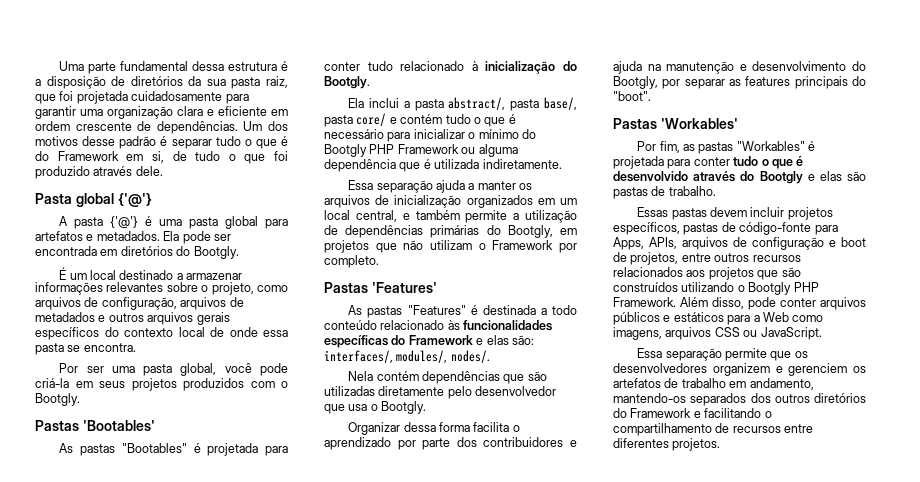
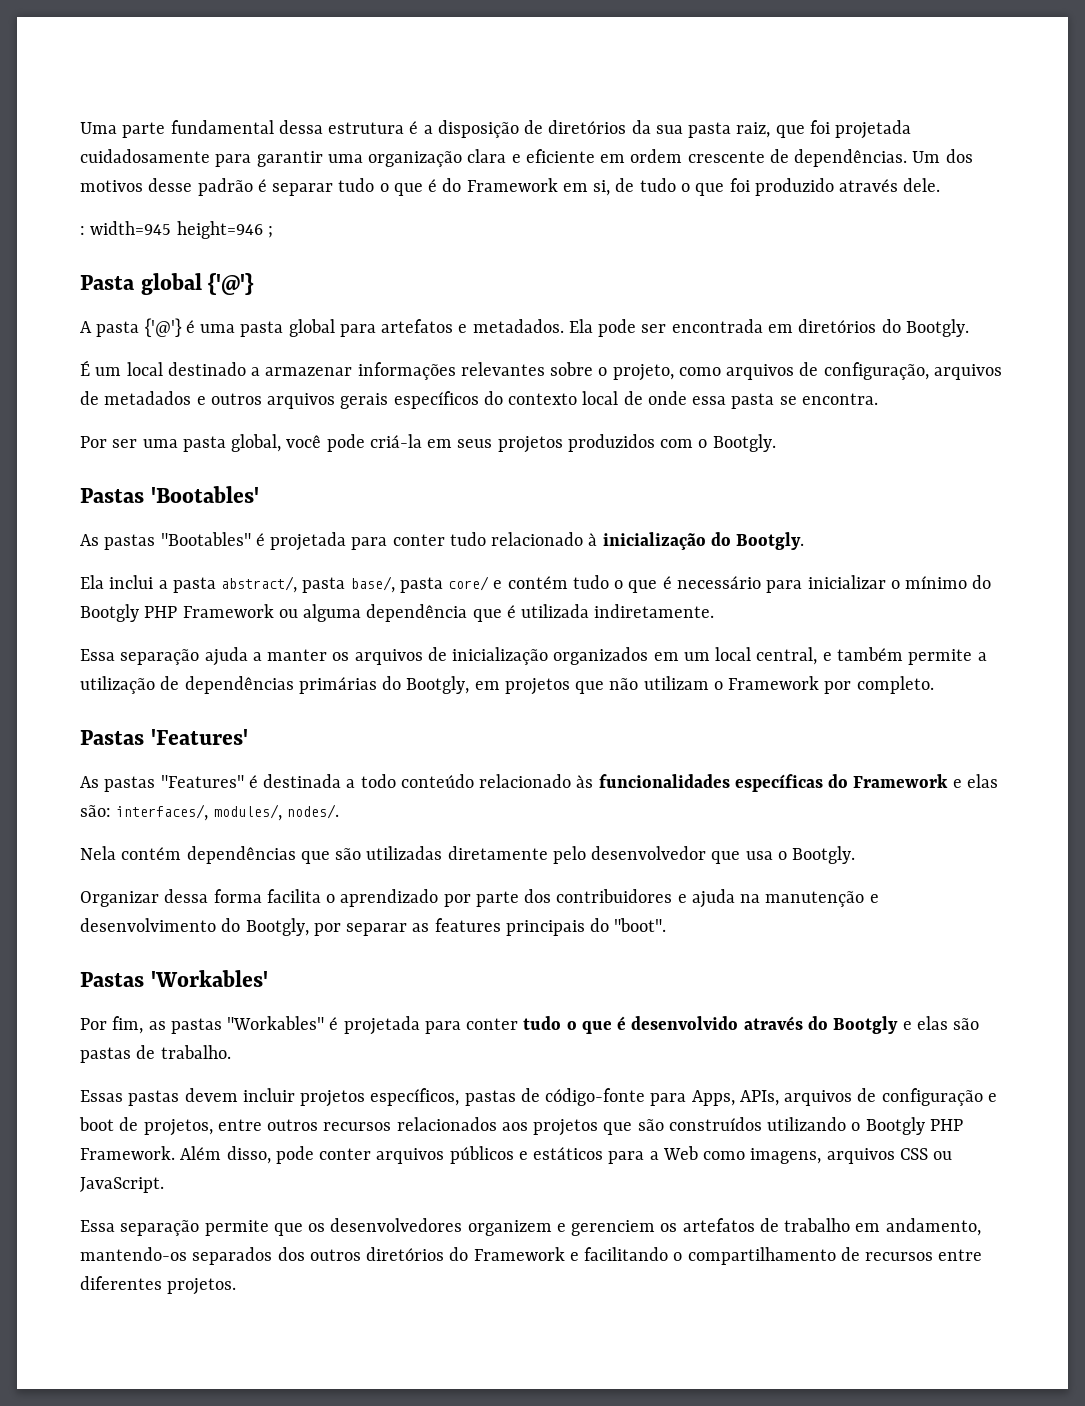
+ : width=945 height=946 ;

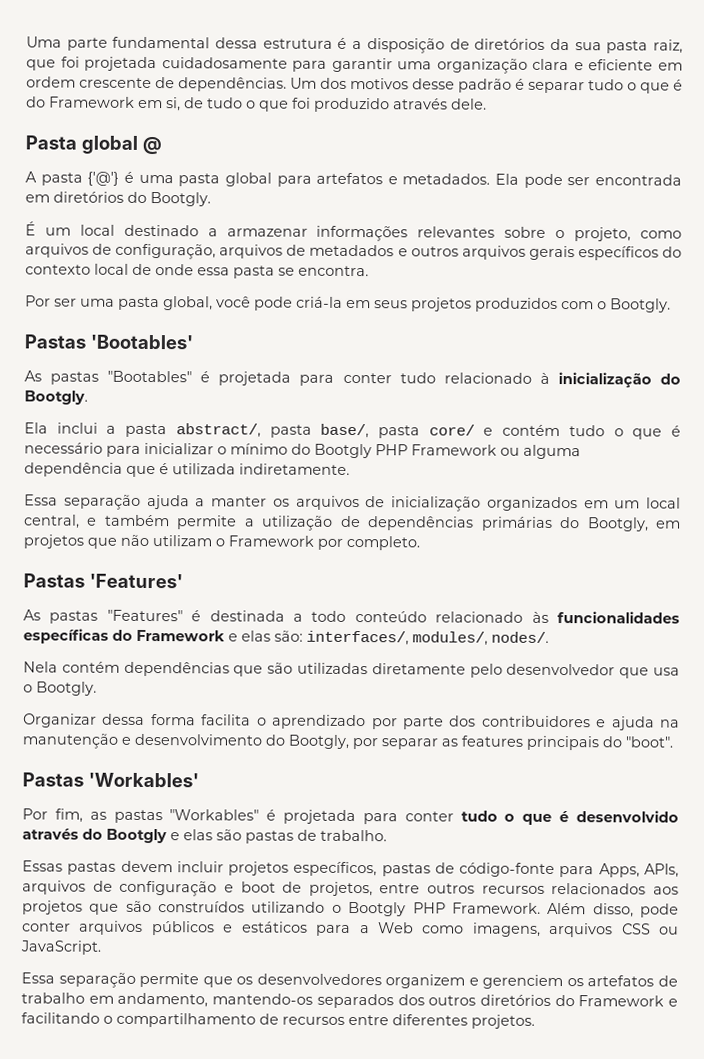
- : width=945 height=946 ;
- Pasta global {'@'}
+ Pasta global @

